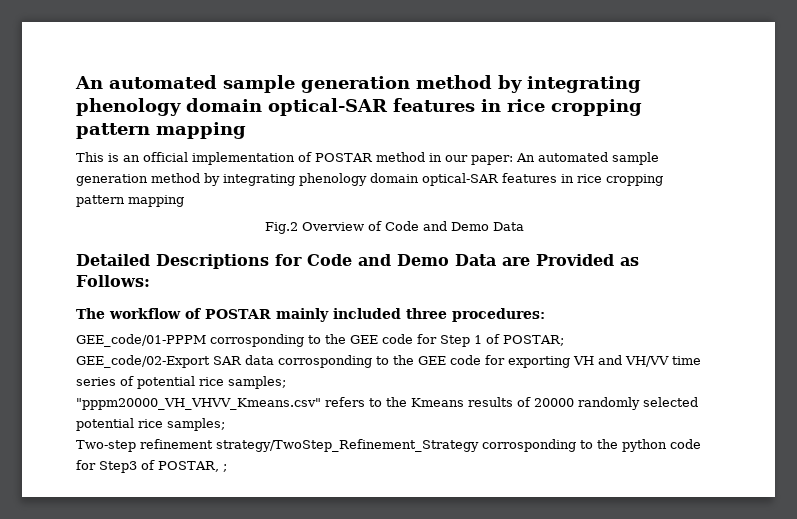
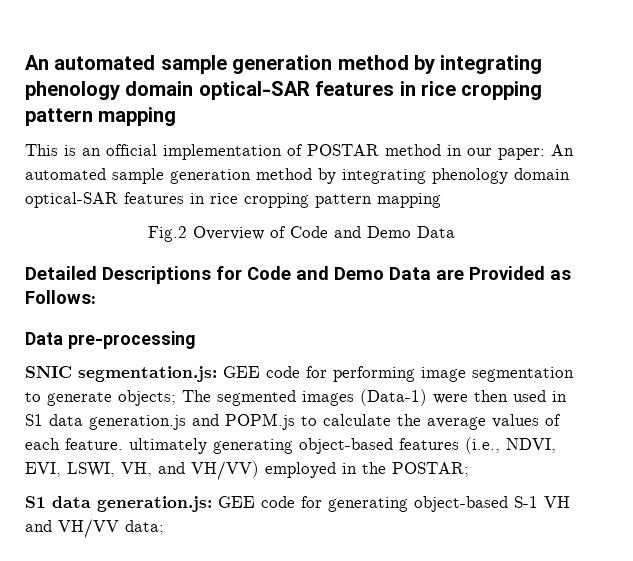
- The workflow of POSTAR mainly included three procedures:
- GEE_code/01-PPPM corrosponding to the GEE code for Step 1 of POSTAR;
- GEE_code/02-Export SAR data corrosponding to the GEE code for exporting VH and VH/VV time series of potential rice samples;
- "pppm20000_VH_VHVV_Kmeans.csv" refers to the Kmeans results of 20000 randomly selected potential rice samples;
- Two-step refinement strategy/TwoStep_Refinement_Strategy corrosponding to the python code for Step3 of POSTAR, ;
+ Data pre-processing
+ SNIC segmentation.js: GEE code for performing image segmentation to generate objects; The segmented images (Data-1) were then used in S1 data generation.js and POPM.js to calculate the average values of each feature. ultimately generating object-based features (i.e., NDVI, EVI, LSWI, VH, and VH/VV) employed in the POSTAR;
+ S1 data generation.js: GEE code for generating object-based S-1 VH and VH/VV data;

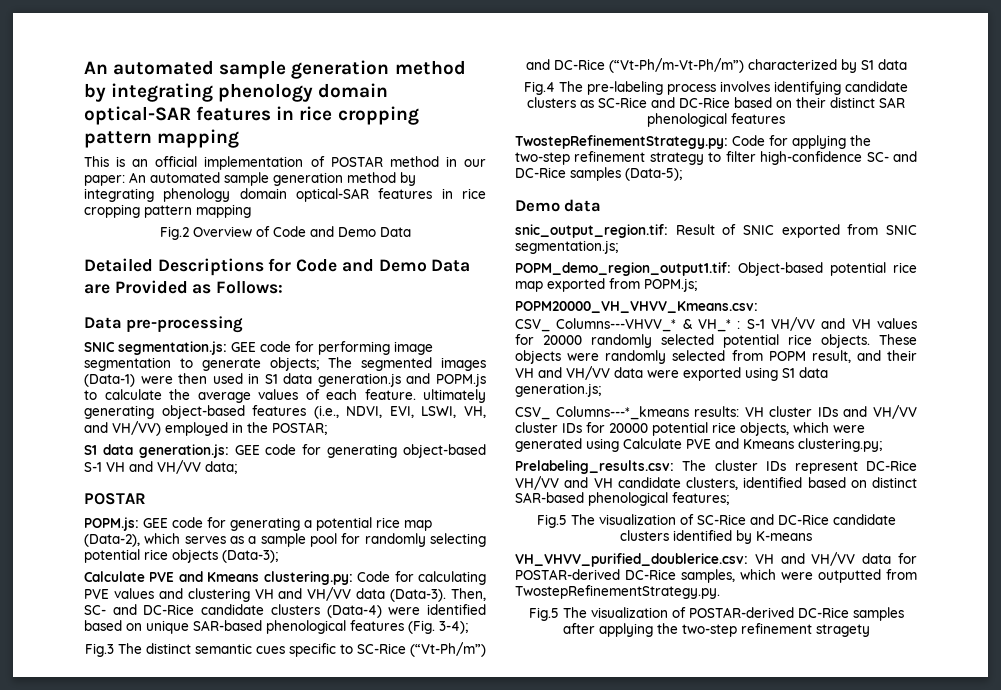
  S1 data generation.js: GEE code for generating object-based S-1 VH and VH/VV data;
+ POSTAR
+ POPM.js: GEE code for generating a potential rice map (Data-2), which serves as a sample pool for randomly selecting potential rice objects (Data-3);
+ Calculate PVE and Kmeans clustering.py: Code for calculating PVE values and clustering VH and VH/VV data (Data-3). Then, SC- and DC-Rice candidate clusters (Data-4) were identified based on unique SAR-based phenological features (Fig. 3-4);
+ Fig.3 The distinct semantic cues specific to SC-Rice (“Vt-Ph/m”) and DC-Rice (“Vt-Ph/m-Vt-Ph/m”) characterized by S1 data
+ Fig.4 The pre-labeling process involves identifying candidate clusters as SC-Rice and DC-Rice based on their distinct SAR phenological features
+ TwostepRefinementStrategy.py: Code for applying the two-step refinement strategy to filter high-confidence SC- and DC-Rice samples (Data-5);
+ Demo data
+ snic_output_region.tif: Result of SNIC exported from SNIC segmentation.js;
+ POPM_demo_region_output1.tif: Object-based potential rice map exported from POPM.js;
+ POPM20000_VH_VHVV_Kmeans.csv:
+ CSV_ Columns---VHVV_* & VH_* : S-1 VH/VV and VH values for 20000 randomly selected potential rice objects. These objects were randomly selected from POPM result, and their VH and VH/VV data were exported using S1 data generation.js;
+ CSV_ Columns---*_kmeans results: VH cluster IDs and VH/VV cluster IDs for 20000 potential rice objects, which were generated using Calculate PVE and Kmeans clustering.py;
+ Prelabeling_results.csv: The cluster IDs represent DC-Rice VH/VV and VH candidate clusters, identified based on distinct SAR-based phenological features;
+ Fig.5 The visualization of SC-Rice and DC-Rice candidate clusters identified by K-means
+ VH_VHVV_purified_doublerice.csv: VH and VH/VV data for POSTAR-derived DC-Rice samples, which were outputted from TwostepRefinementStrategy.py.
+ Fig.5 The visualization of POSTAR-derived DC-Rice samples after applying the two-step refinement stragety

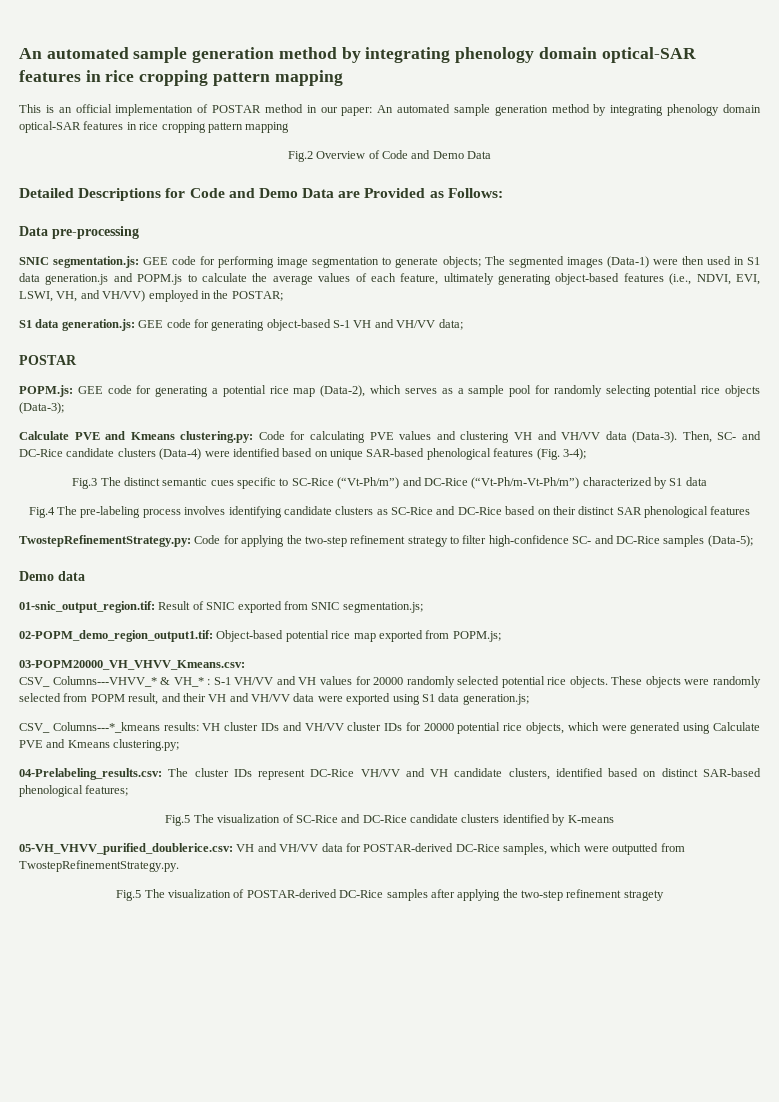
- SNIC segmentation.js: GEE code for performing image segmentation to generate objects; The segmented images (Data-1) were then used in S1 data generation.js and POPM.js to calculate the average values of each feature. ultimately generating object-based features (i.e., NDVI, EVI, LSWI, VH, and VH/VV) employed in the POSTAR;
+ SNIC segmentation.js: GEE code for performing image segmentation to generate objects; The segmented images (Data-1) were then used in S1 data generation.js and POPM.js to calculate the average values of each feature, ultimately generating object-based features (i.e., NDVI, EVI, LSWI, VH, and VH/VV) employed in the POSTAR;
- snic_output_region.tif: Result of SNIC exported from SNIC segmentation.js;
+ 01-snic_output_region.tif: Result of SNIC exported from SNIC segmentation.js;
- POPM_demo_region_output1.tif: Object-based potential rice map exported from POPM.js;
+ 02-POPM_demo_region_output1.tif: Object-based potential rice map exported from POPM.js;
- POPM20000_VH_VHVV_Kmeans.csv:
+ 03-POPM20000_VH_VHVV_Kmeans.csv:
- Prelabeling_results.csv: The cluster IDs represent DC-Rice VH/VV and VH candidate clusters, identified based on distinct SAR-based phenological features;
+ 04-Prelabeling_results.csv: The cluster IDs represent DC-Rice VH/VV and VH candidate clusters, identified based on distinct SAR-based phenological features;
- VH_VHVV_purified_doublerice.csv: VH and VH/VV data for POSTAR-derived DC-Rice samples, which were outputted from TwostepRefinementStrategy.py.
+ 05-VH_VHVV_purified_doublerice.csv: VH and VH/VV data for POSTAR-derived DC-Rice samples, which were outputted from TwostepRefinementStrategy.py.

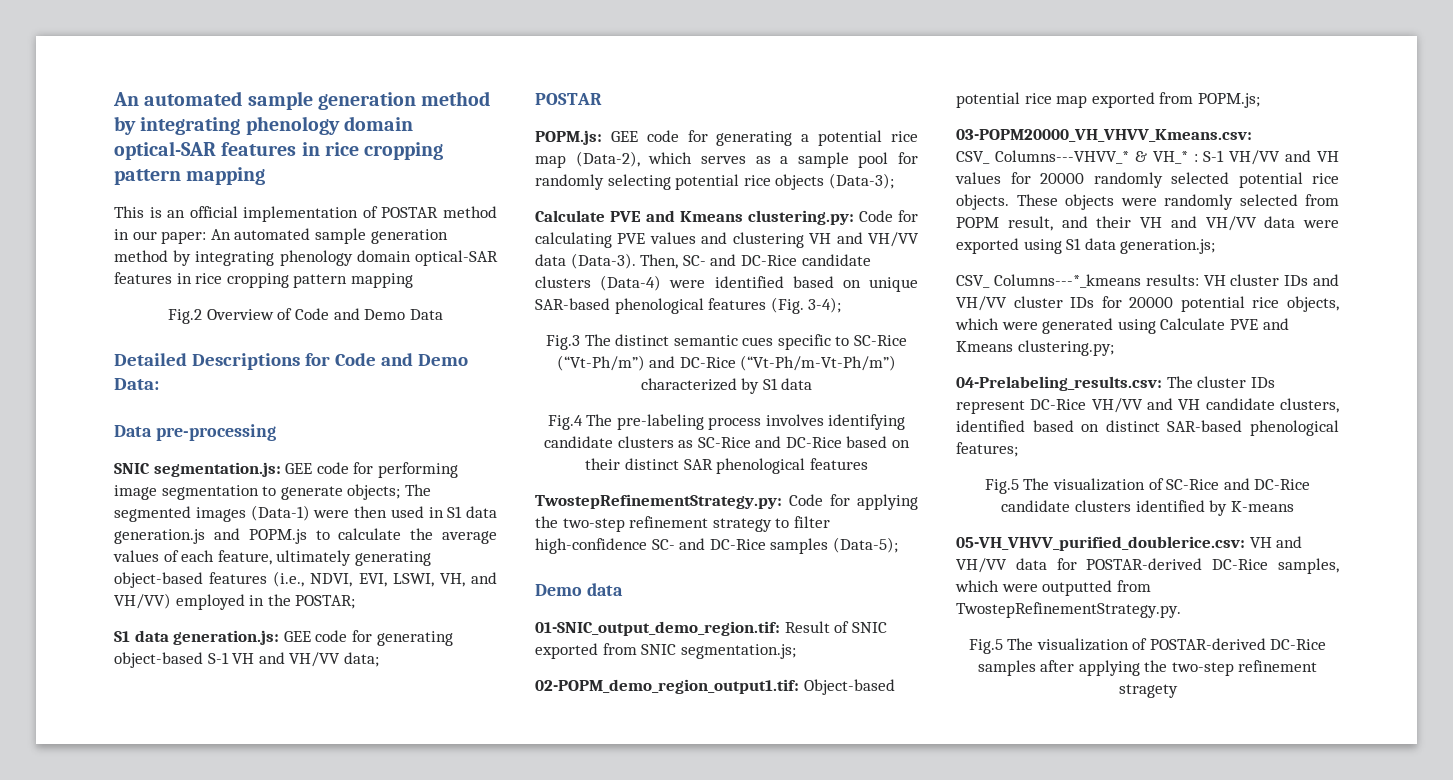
- Detailed Descriptions for Code and Demo Data are Provided as Follows:
+ Detailed Descriptions for Code and Demo Data:
- 01-snic_output_region.tif: Result of SNIC exported from SNIC segmentation.js;
+ 01-SNIC_output_demo_region.tif: Result of SNIC exported from SNIC segmentation.js;

